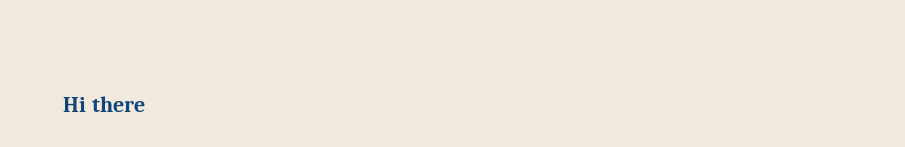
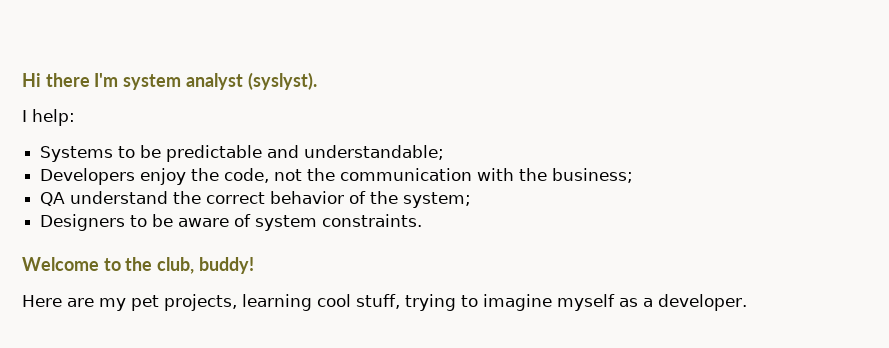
- Hi there
+ Hi there I'm system analyst (syslyst).
+ I help:
+ Systems to be predictable and understandable;
+ Developers enjoy the code, not the communication with the business;
+ QA understand the correct behavior of the system;
+ Designers to be aware of system constraints.
+ Welcome to the club, buddy!
+ Here are my pet projects, learning cool stuff, trying to imagine myself as a developer.

